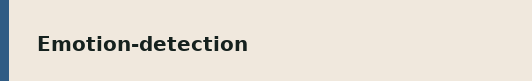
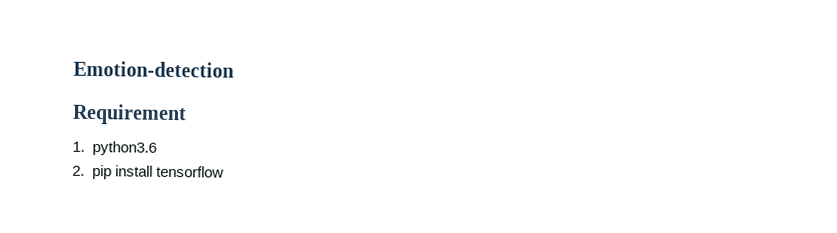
+ Requirement
+ 1. python3.6
+ 2. pip install tensorflow

